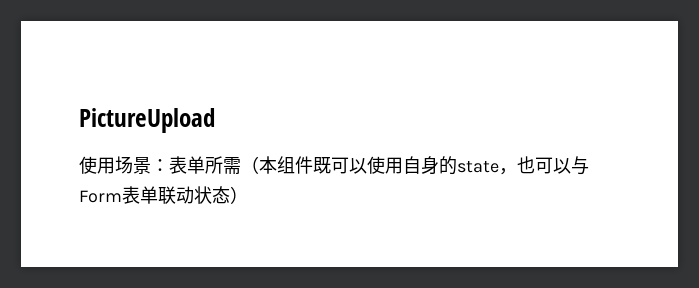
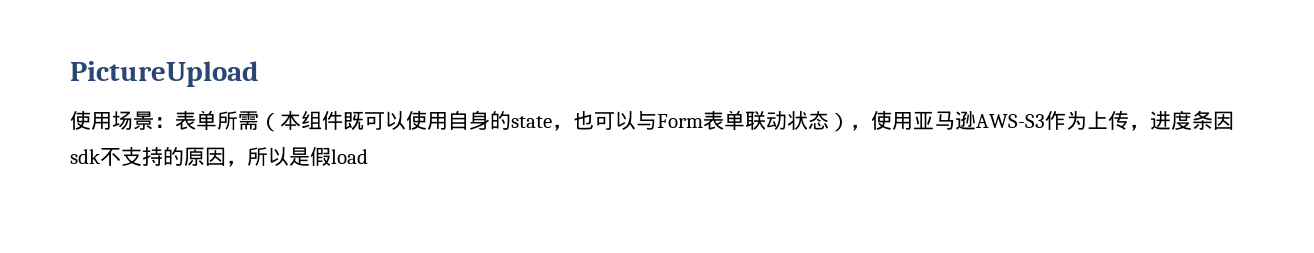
- 使用场景：表单所需（本组件既可以使用自身的state，也可以与Form表单联动状态）
+ 使用场景：表单所需（本组件既可以使用自身的state，也可以与Form表单联动状态），使用亚马逊AWS-S3作为上传，进度条因sdk不支持的原因，所以是假load

